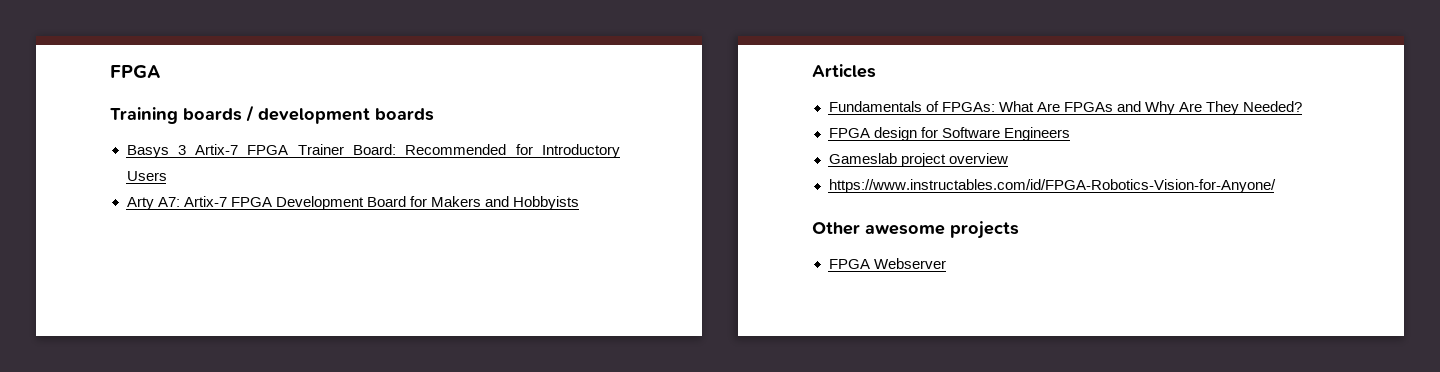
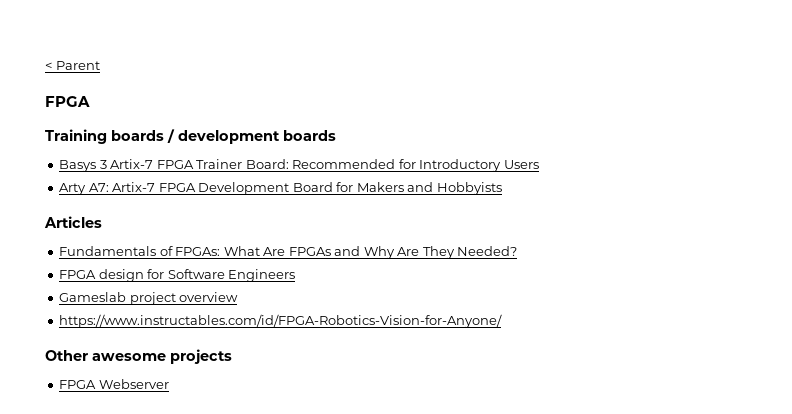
+ < Parent

